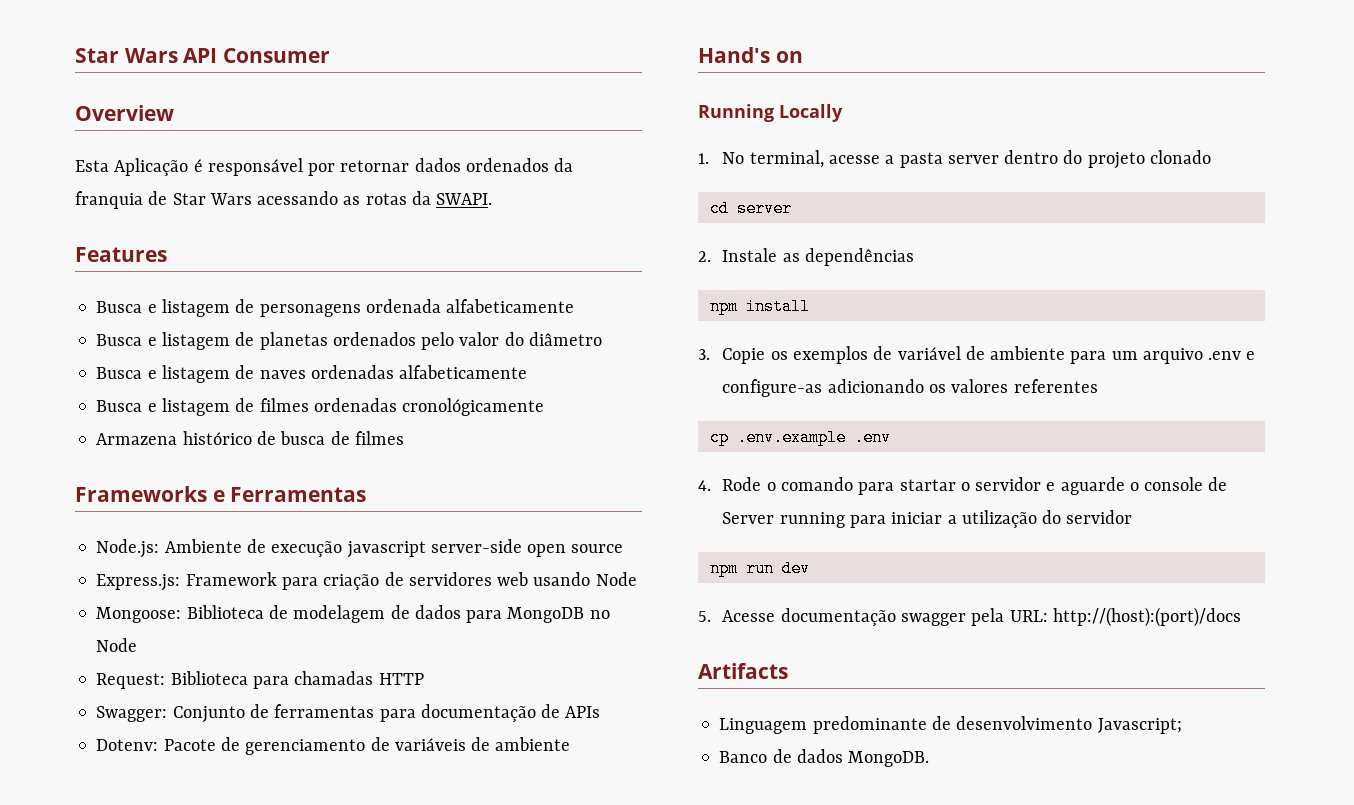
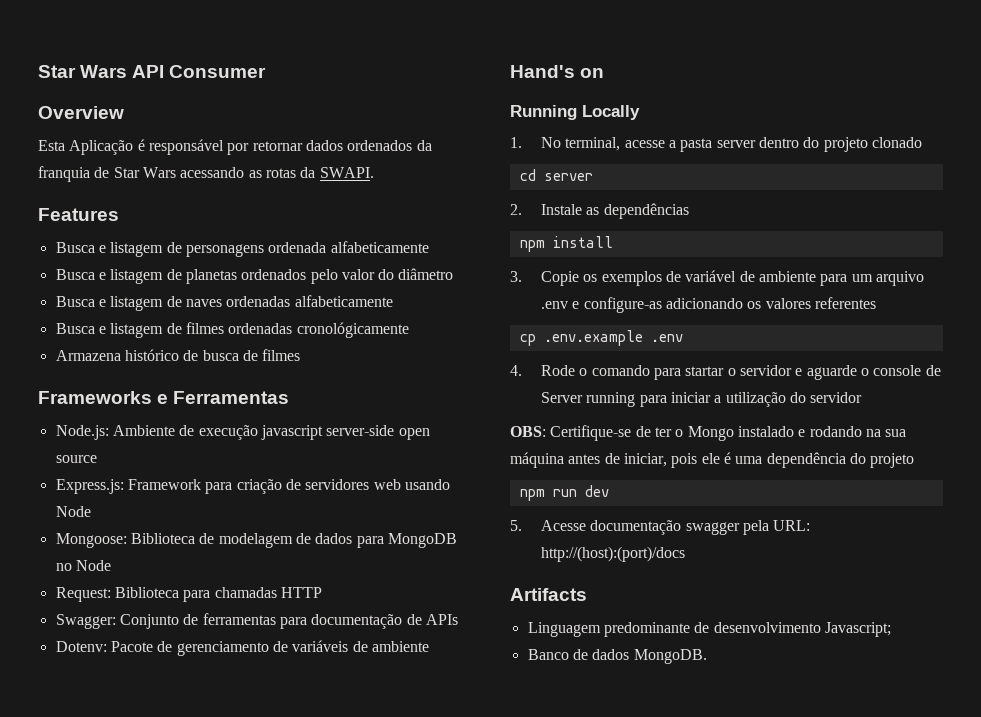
+ OBS: Certifique-se de ter o Mongo instalado e rodando na sua máquina antes de iniciar, pois ele é uma dependência do projeto

